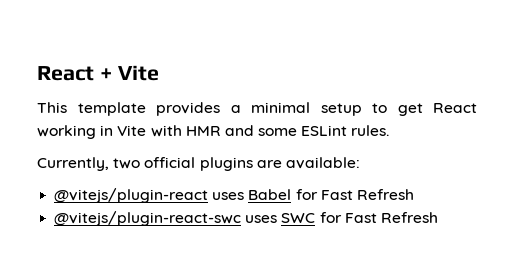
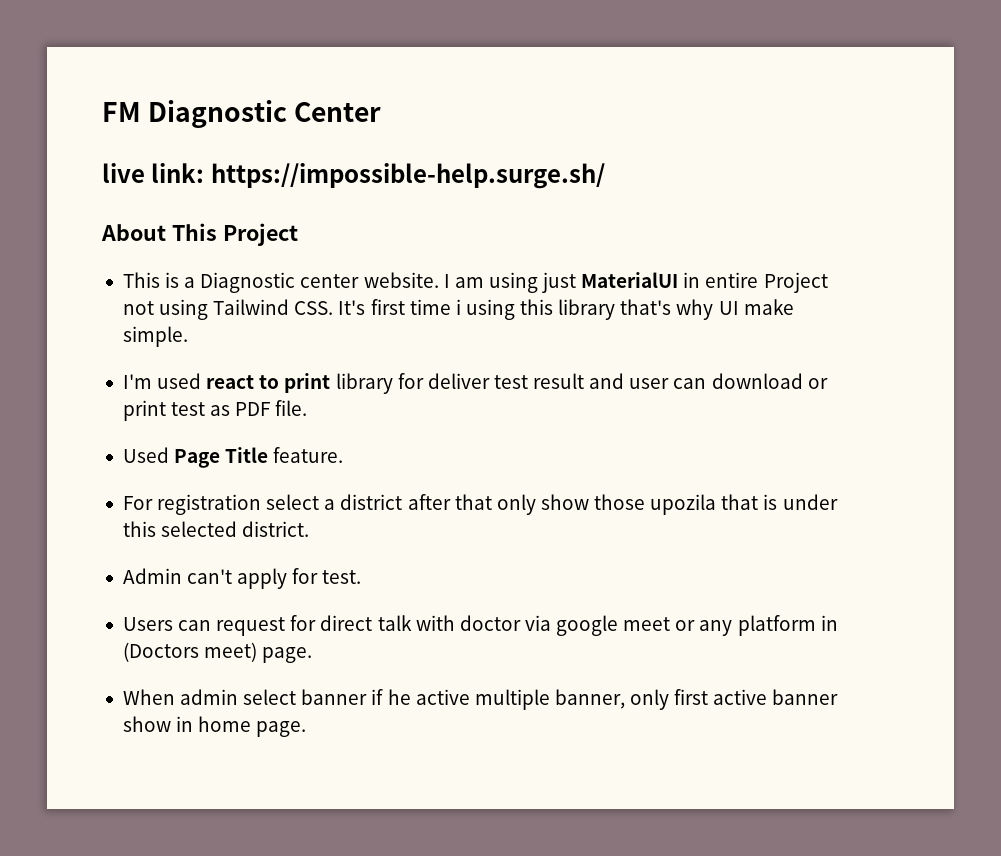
- React + Vite
- This template provides a minimal setup to get React working in Vite with HMR and some ESLint rules.
- Currently, two official plugins are available:
- @vitejs/plugin-react uses Babel for Fast Refresh
- @vitejs/plugin-react-swc uses SWC for Fast Refresh
+ FM Diagnostic Center
+ live link: https://impossible-help.surge.sh/
+ About This Project
+ This is a Diagnostic center website. I am using just MaterialUI in entire Project not using Tailwind CSS. It's first time i using this library that's why UI make simple.
+ I'm used react to print library for deliver test result and user can download or print test as PDF file.
+ Used Page Title feature.
+ For registration select a district after that only show those upozila that is under this selected district.
+ Admin can't apply for test.
+ Users can request for direct talk with doctor via google meet or any platform in (Doctors meet) page.
+ When admin select banner if he active multiple banner, only first active banner show in home page.

